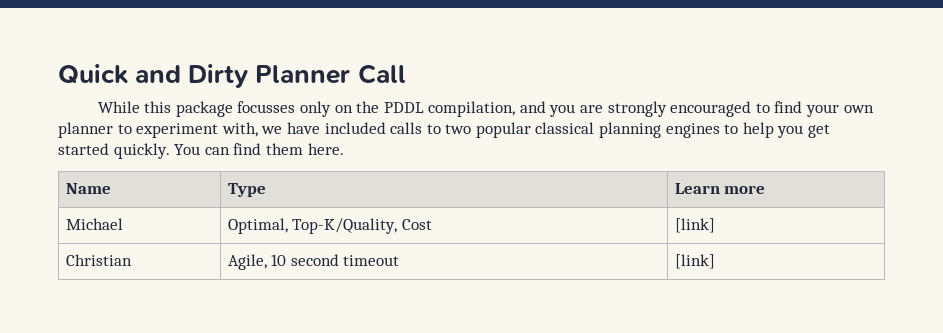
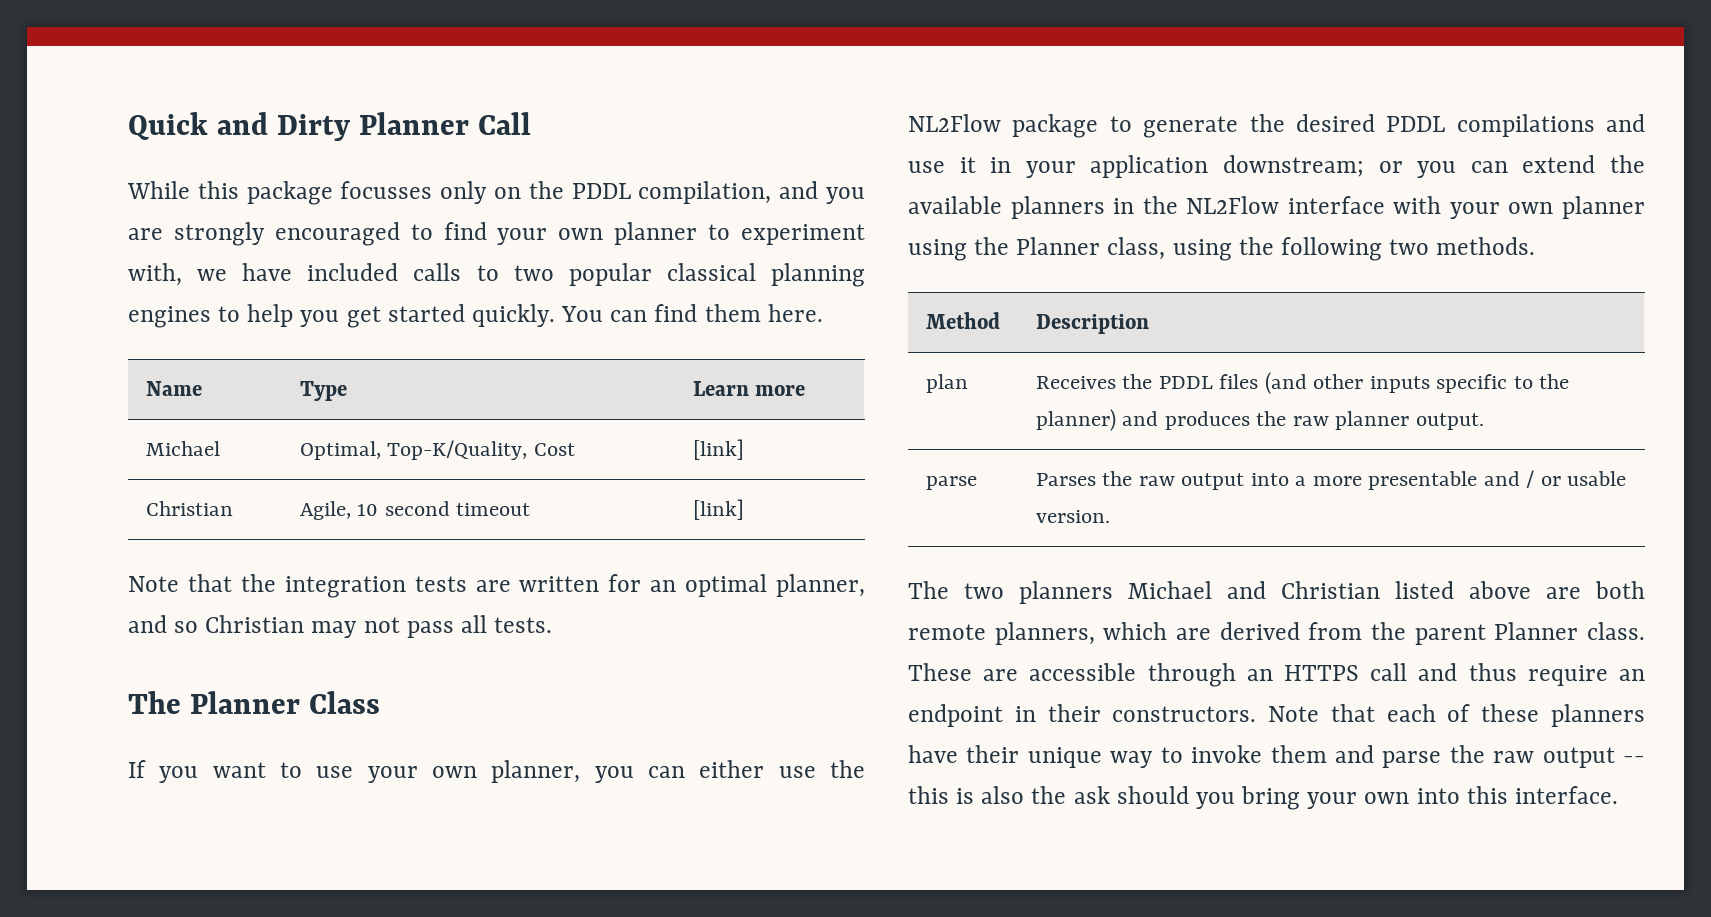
+ Note that the integration tests are written for an optimal planner, and so Christian may not pass all tests.
+ The Planner Class
+ If you want to use your own planner, you can either use the NL2Flow package to generate the desired PDDL compilations and use it in your application downstream; or you can extend the available planners in the NL2Flow interface with your own planner using the Planner class, using the following two methods.
+ Method | Description
+ plan | Receives the PDDL files (and other inputs specific to the planner) and produces the raw planner output.
+ parse | Parses the raw output into a more presentable and / or usable version.
+ The two planners Michael and Christian listed above are both remote planners, which are derived from the parent Planner class. These are accessible through an HTTPS call and thus require an endpoint in their constructors. Note that each of these planners have their unique way to invoke them and parse the raw output -- this is also the ask should you bring your own into this interface.

